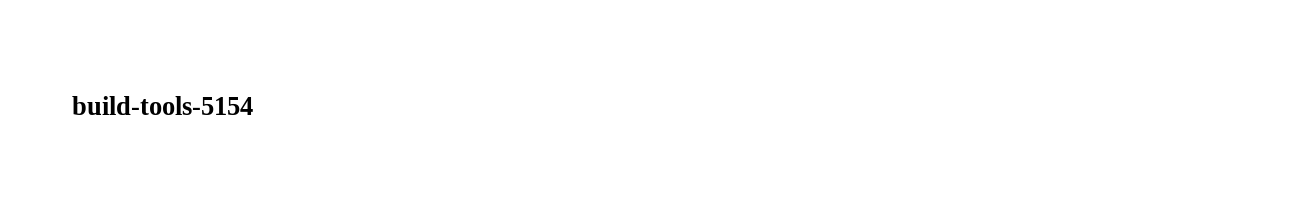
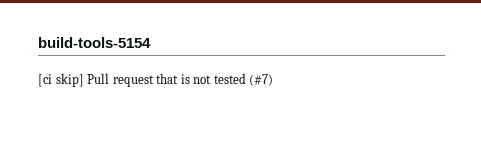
+ [ci skip] Pull request that is not tested (#7)

